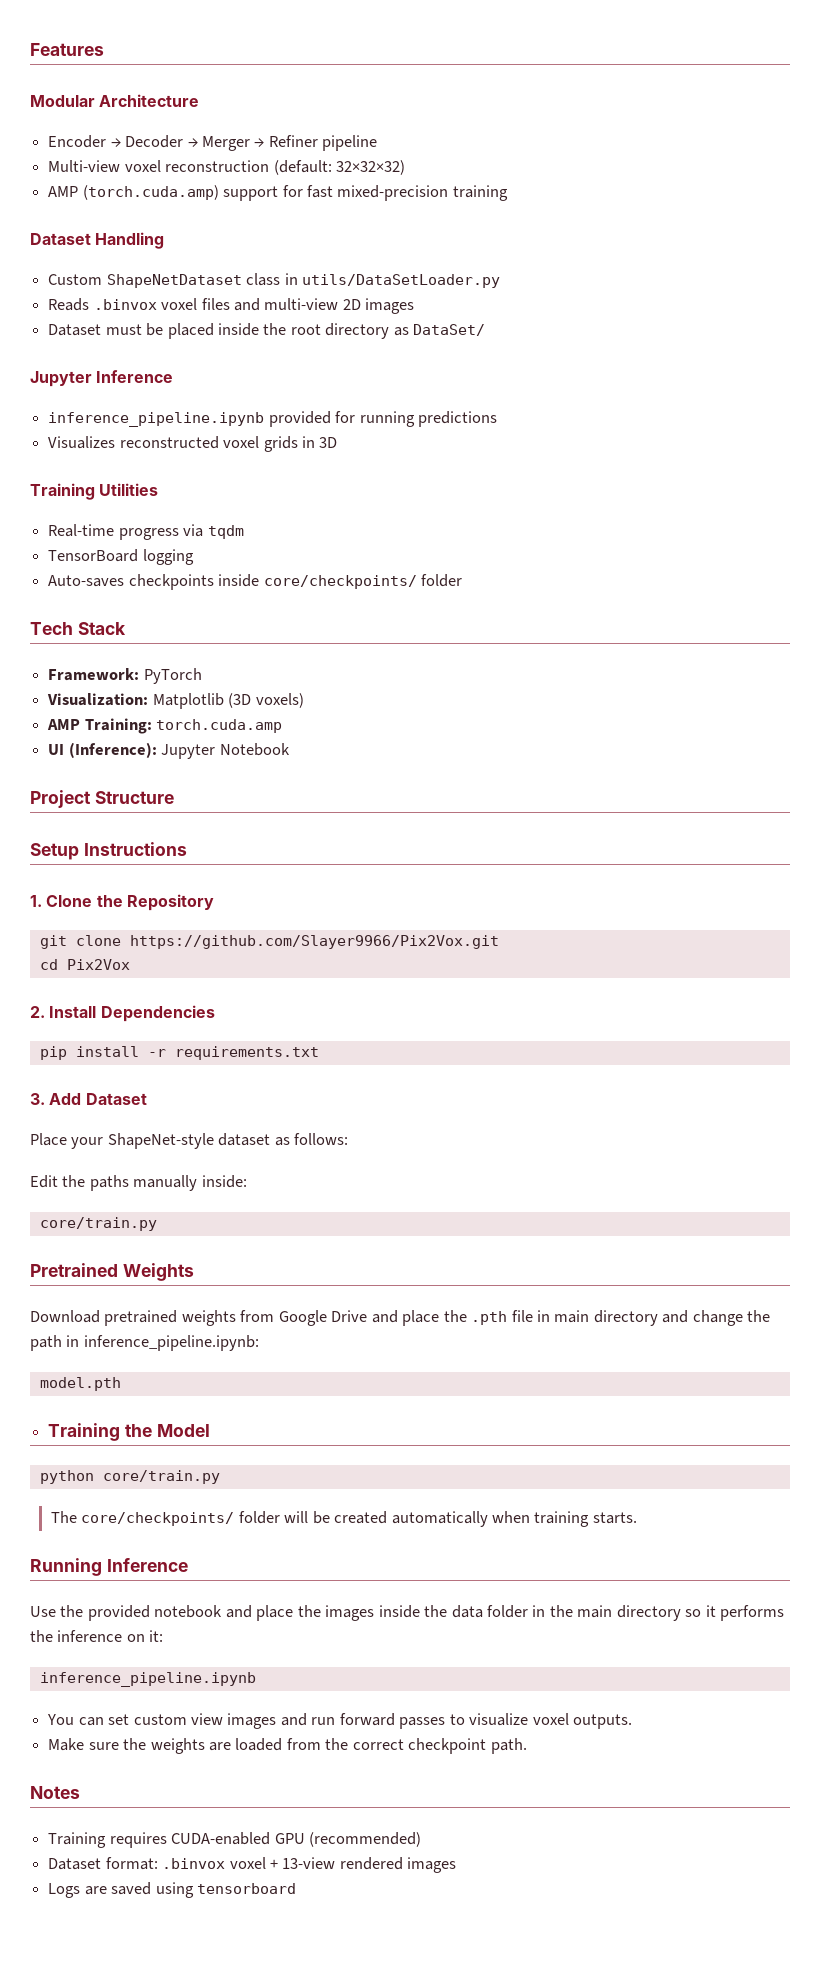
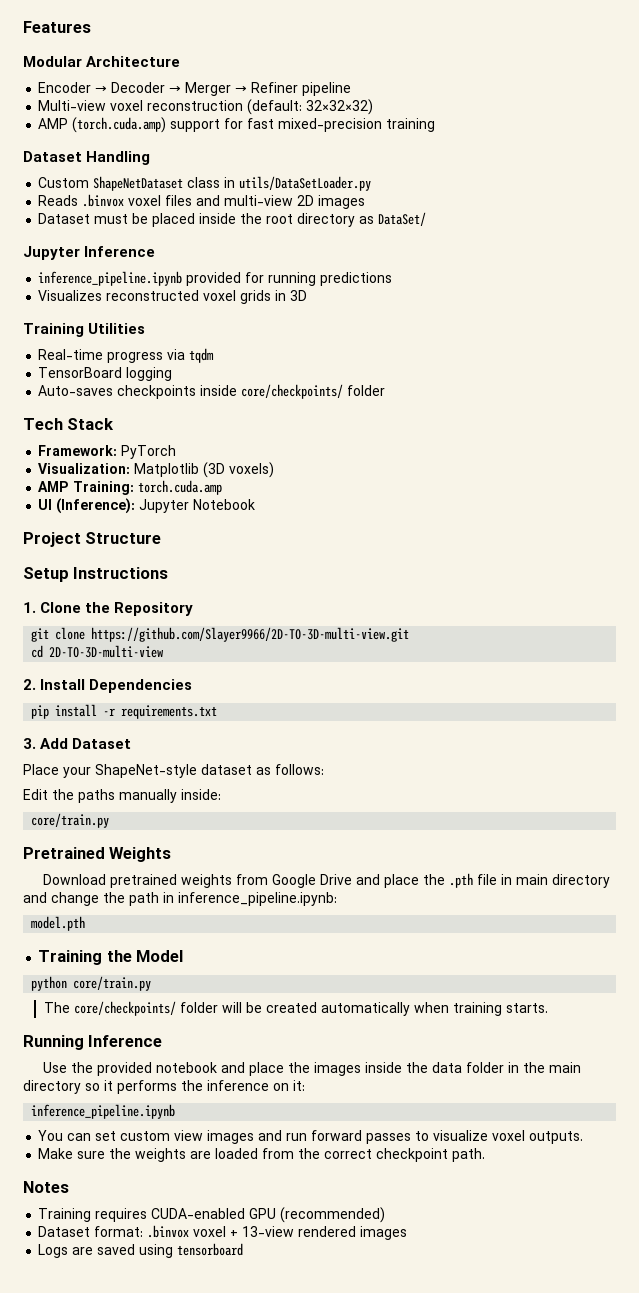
- git clone https://github.com/Slayer9966/Pix2Vox.git
+ git clone https://github.com/Slayer9966/2D-TO-3D-multi-view.git
- cd Pix2Vox
+ cd 2D-TO-3D-multi-view

